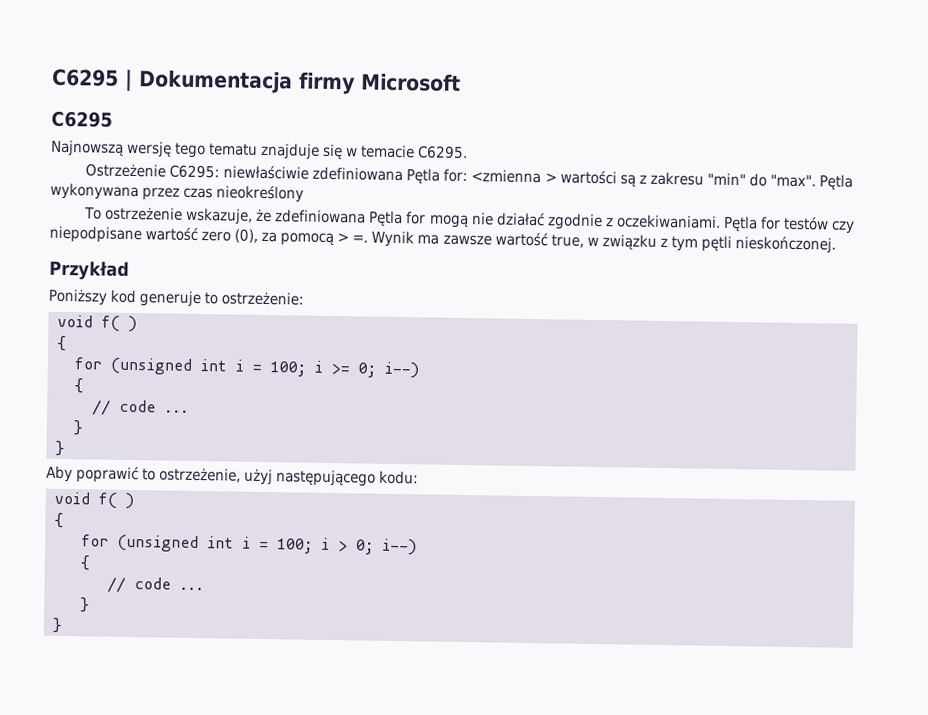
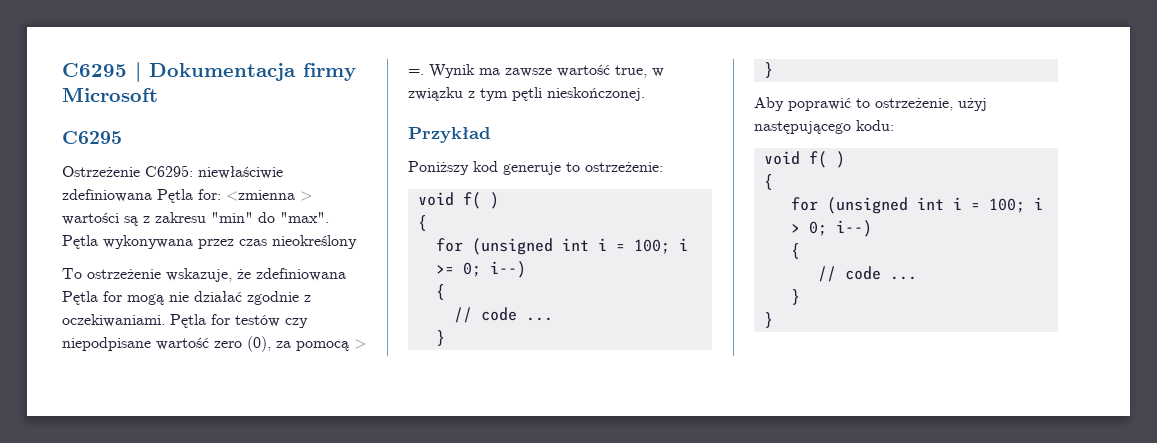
- Najnowszą wersję tego tematu znajduje się w temacie C6295.

